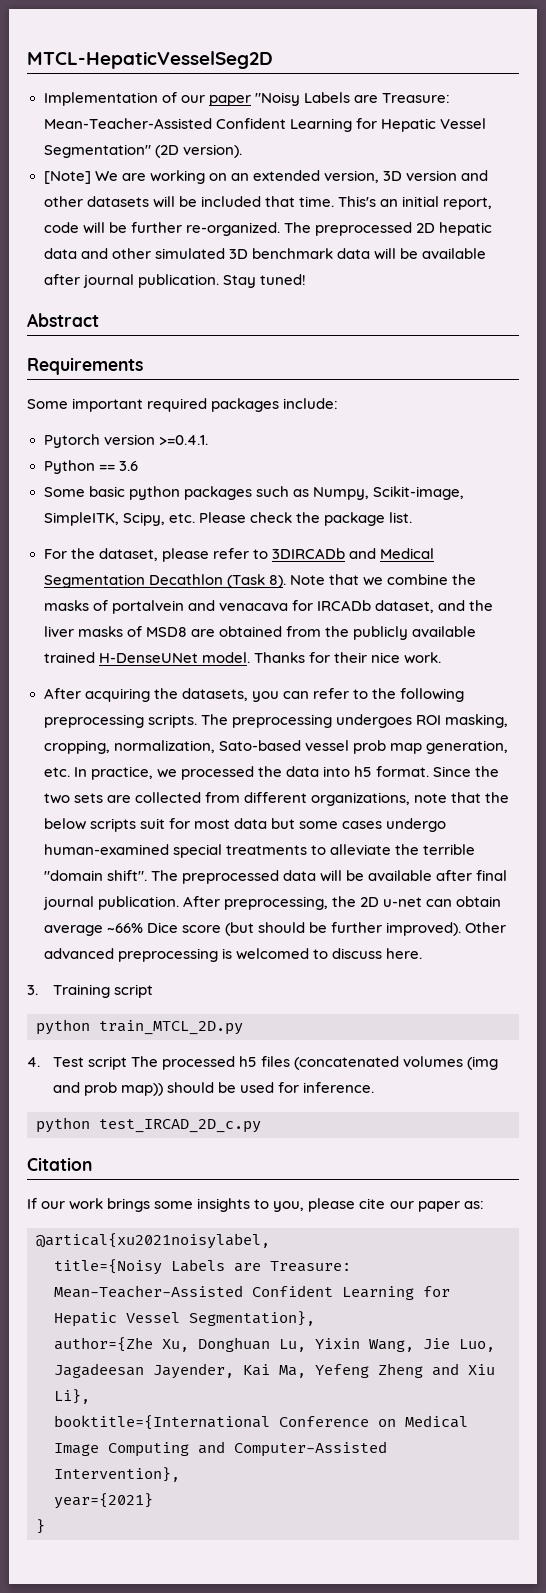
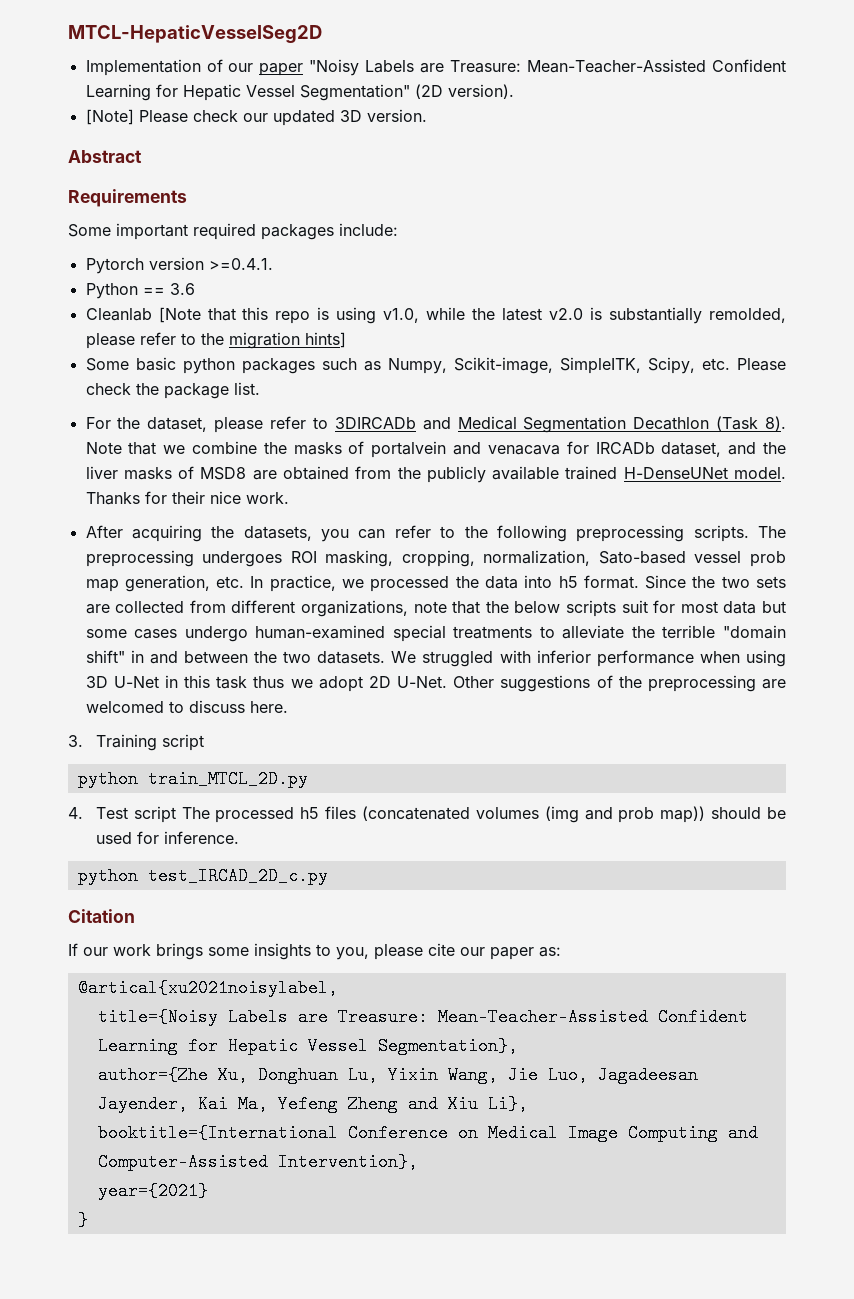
- [Note] We are working on an extended version, 3D version and other datasets will be included that time. This's an initial report, code will be further re-organized. The preprocessed 2D hepatic data and other simulated 3D benchmark data will be available after journal publication. Stay tuned!
+ [Note] Please check our updated 3D version.
+ Cleanlab [Note that this repo is using v1.0, while the latest v2.0 is substantially remolded, please refer to the migration hints]
- Since the two sets are collected from different organizations, note that the below scripts suit for most data but some cases undergo human-examined special treatments to alleviate the terrible "domain shift". The preprocessed data will be available after final journal publication. After preprocessing, the 2D u-net can obtain average ~66% Dice score (but should be further improved). Other advanced preprocessing is welcomed to discuss here.
+ Since the two sets are collected from different organizations, note that the below scripts suit for most data but some cases undergo human-examined special treatments to alleviate the terrible "domain shift" in and between the two datasets. We struggled with inferior performance when using 3D U-Net in this task thus we adopt 2D U-Net. Other suggestions of the preprocessing are welcomed to discuss here.

